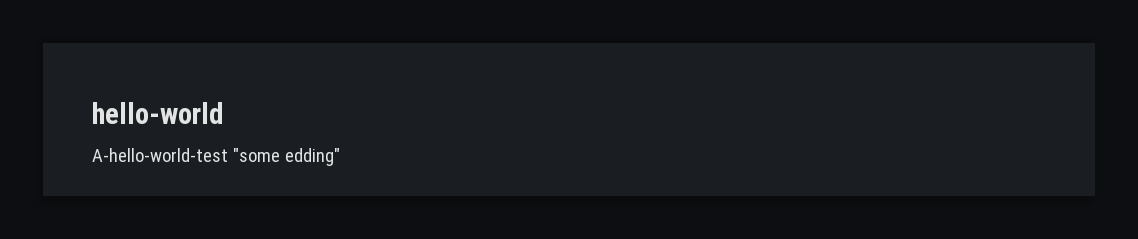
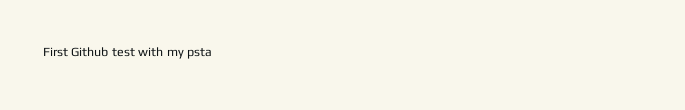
- hello-world
- A-hello-world-test "some edding"
+ First Github test with my psta

